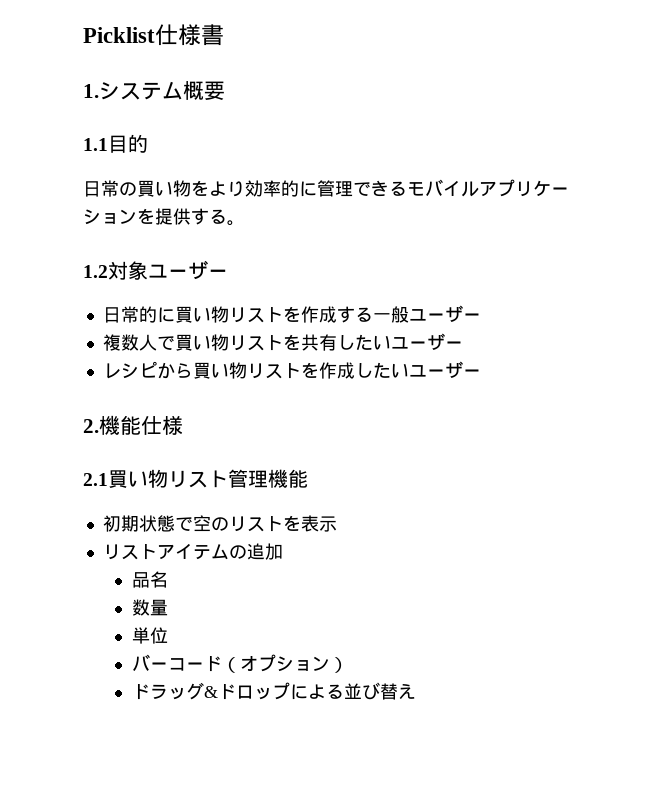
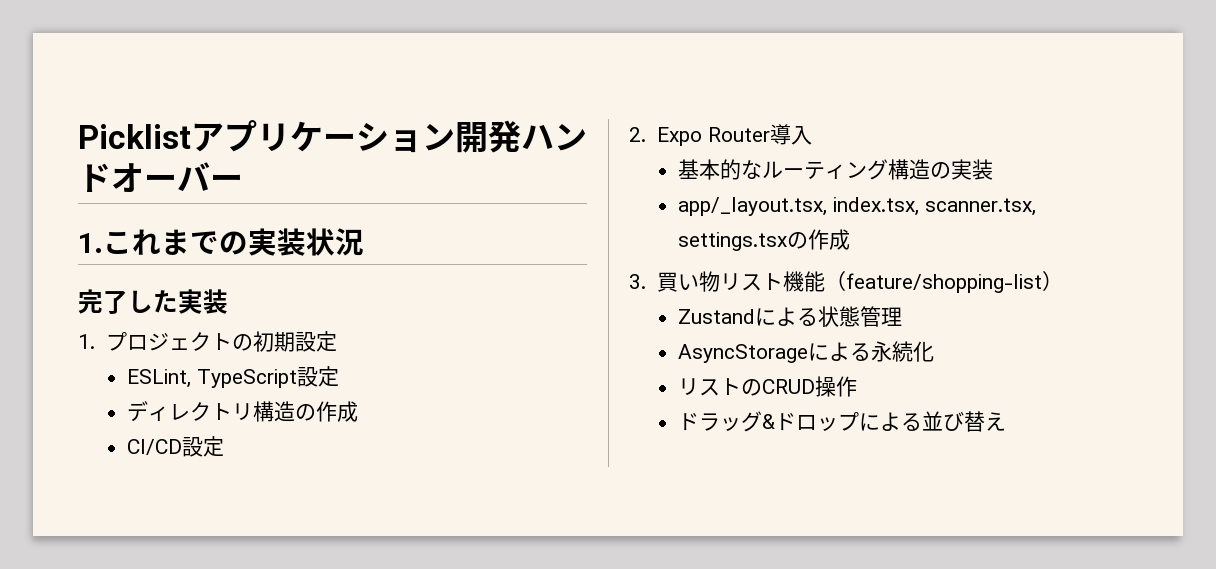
- Picklist仕様書
- 1.システム概要
- 1.1目的
- 日常の買い物をより効率的に管理できるモバイルアプリケーションを提供する。
- 1.2対象ユーザー
- 日常的に買い物リストを作成する一般ユーザー
- 複数人で買い物リストを共有したいユーザー
- レシピから買い物リストを作成したいユーザー
- 2.機能仕様
- 2.1買い物リスト管理機能
- 初期状態で空のリストを表示
- リストアイテムの追加
- 品名
- 数量
- 単位
- バーコード（オプション）
+ Picklistアプリケーション開発ハンドオーバー
+ 1.これまでの実装状況
+ 完了した実装
+ 1.プロジェクトの初期設定
+ ESLint, TypeScript設定
+ ディレクトリ構造の作成
+ CI/CD設定
+ 2. Expo Router導入
+ 基本的なルーティング構造の実装
+ app/_layout.tsx, index.tsx, scanner.tsx, settings.tsxの作成
+ 3.買い物リスト機能（feature/shopping-list）
+ Zustandによる状態管理
+ AsyncStorageによる永続化
+ リストのCRUD操作

